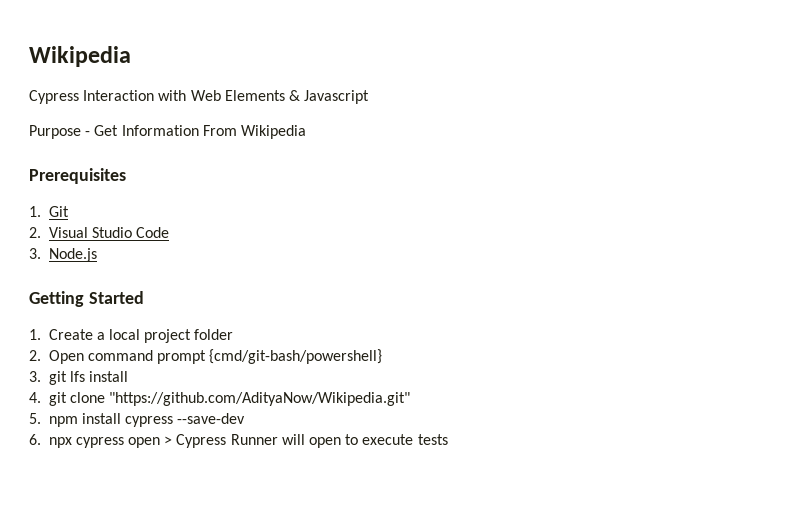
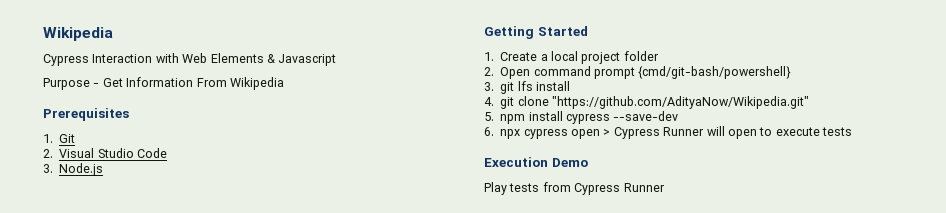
+ Execution Demo
+ Play tests from Cypress Runner

